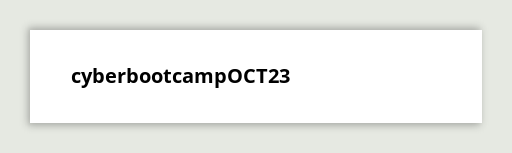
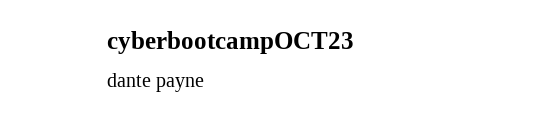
+ dante payne

